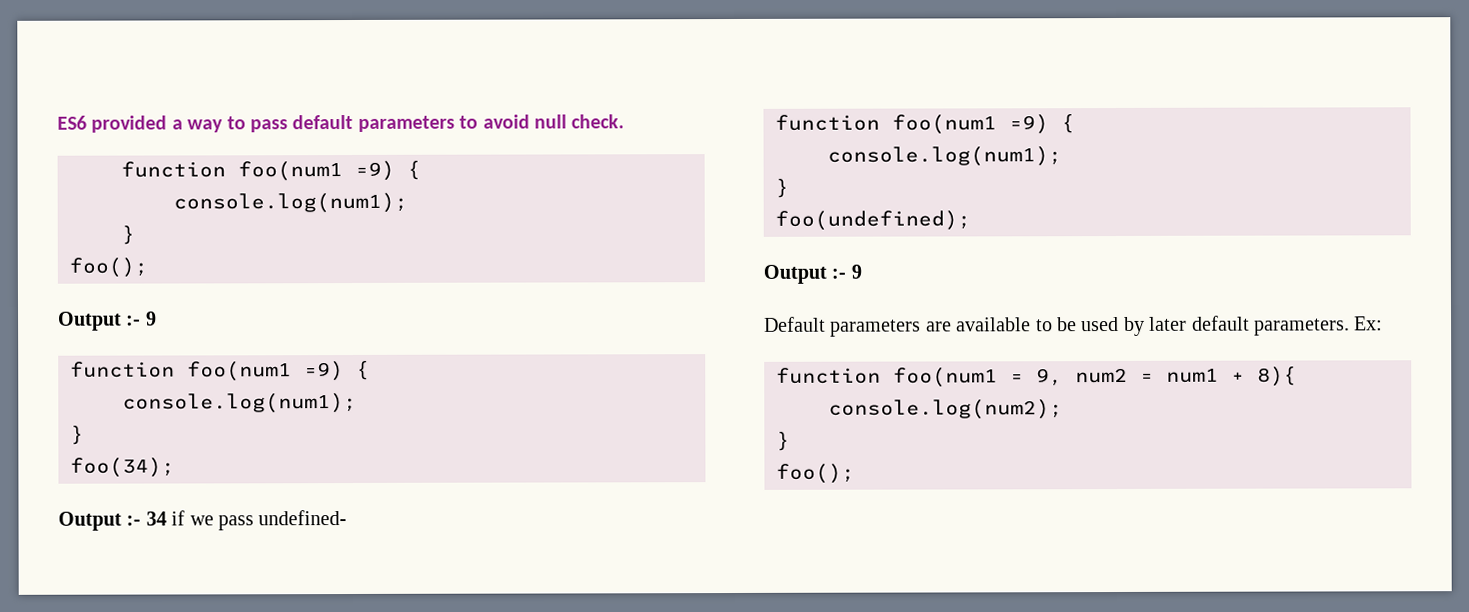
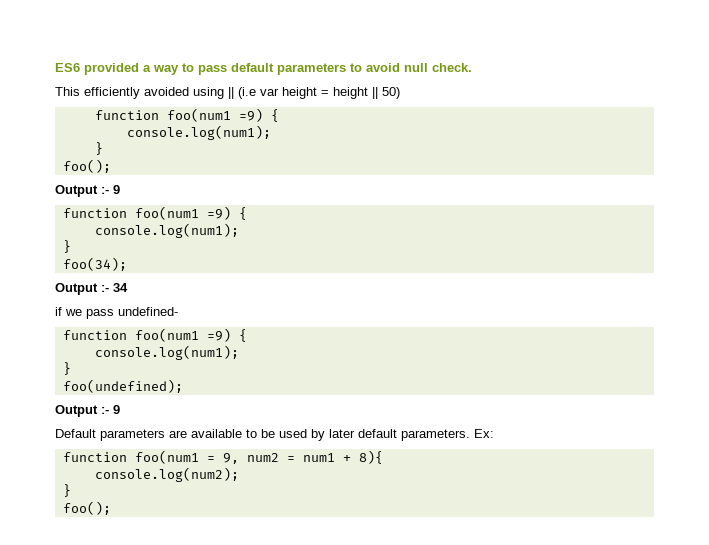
+ This efficiently avoided using || (i.e var height = height || 50)
- Output :- 34 if we pass undefined-
+ Output :- 34
+ if we pass undefined-

